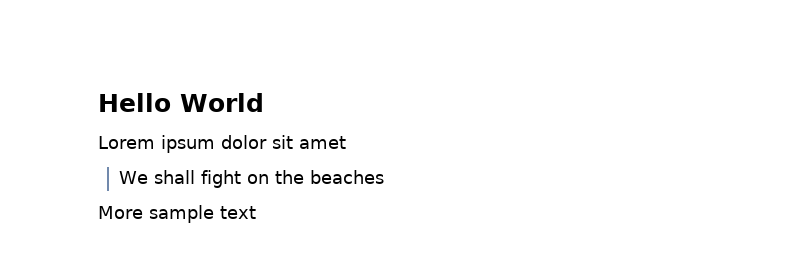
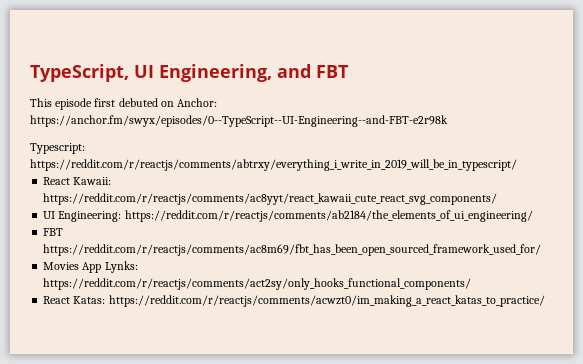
- Hello World
- Lorem ipsum dolor sit amet
- We shall fight on the beaches
- More sample text
+ TypeScript, UI Engineering, and FBT
+ This episode first debuted on Anchor: https://anchor.fm/swyx/episodes/0--TypeScript--UI-Engineering--and-FBT-e2r98k
+ Typescript: https://reddit.com/r/reactjs/comments/abtrxy/everything_i_write_in_2019_will_be_in_typescript/
+ React Kawaii: https://reddit.com/r/reactjs/comments/ac8yyt/react_kawaii_cute_react_svg_components/
+ UI Engineering: https://reddit.com/r/reactjs/comments/ab2184/the_elements_of_ui_engineering/
+ FBT https://reddit.com/r/reactjs/comments/ac8m69/fbt_has_been_open_sourced_framework_used_for/
+ Movies App Lynks: https://reddit.com/r/reactjs/comments/act2sy/only_hooks_functional_components/
+ React Katas: https://reddit.com/r/reactjs/comments/acwzt0/im_making_a_react_katas_to_practice/

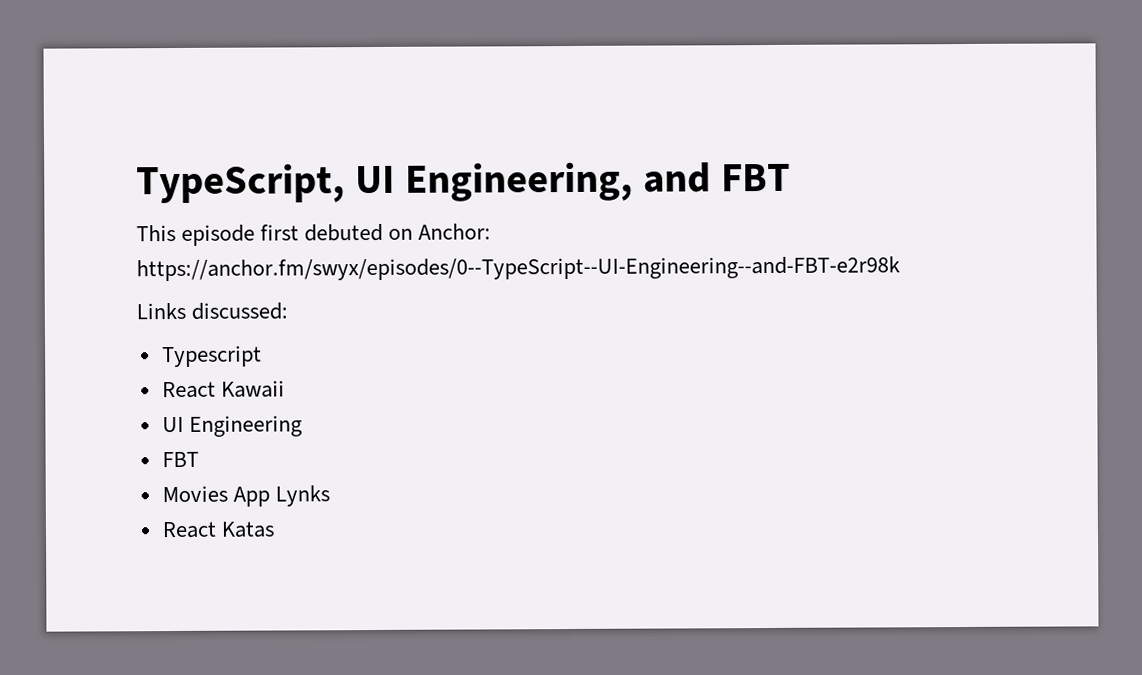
- Typescript: https://reddit.com/r/reactjs/comments/abtrxy/everything_i_write_in_2019_will_be_in_typescript/
- React Kawaii: https://reddit.com/r/reactjs/comments/ac8yyt/react_kawaii_cute_react_svg_components/
- UI Engineering: https://reddit.com/r/reactjs/comments/ab2184/the_elements_of_ui_engineering/
- FBT https://reddit.com/r/reactjs/comments/ac8m69/fbt_has_been_open_sourced_framework_used_for/
+ Links discussed:
+ Typescript
+ React Kawaii
+ UI Engineering
+ FBT
- Movies App Lynks: https://reddit.com/r/reactjs/comments/act2sy/only_hooks_functional_components/
- React Katas: https://reddit.com/r/reactjs/comments/acwzt0/im_making_a_react_katas_to_practice/
+ Movies App Lynks
+ React Katas

